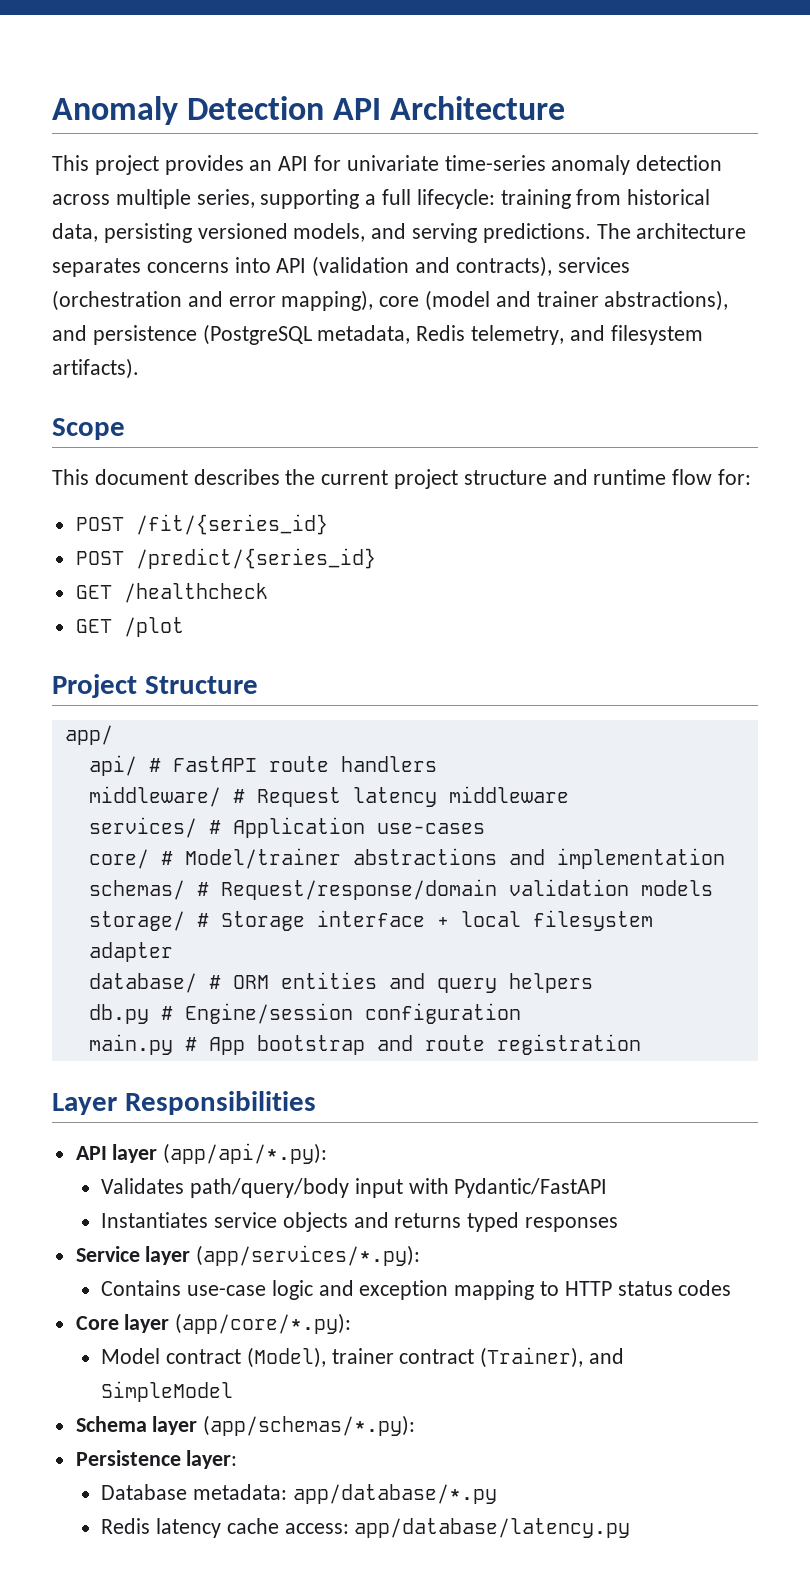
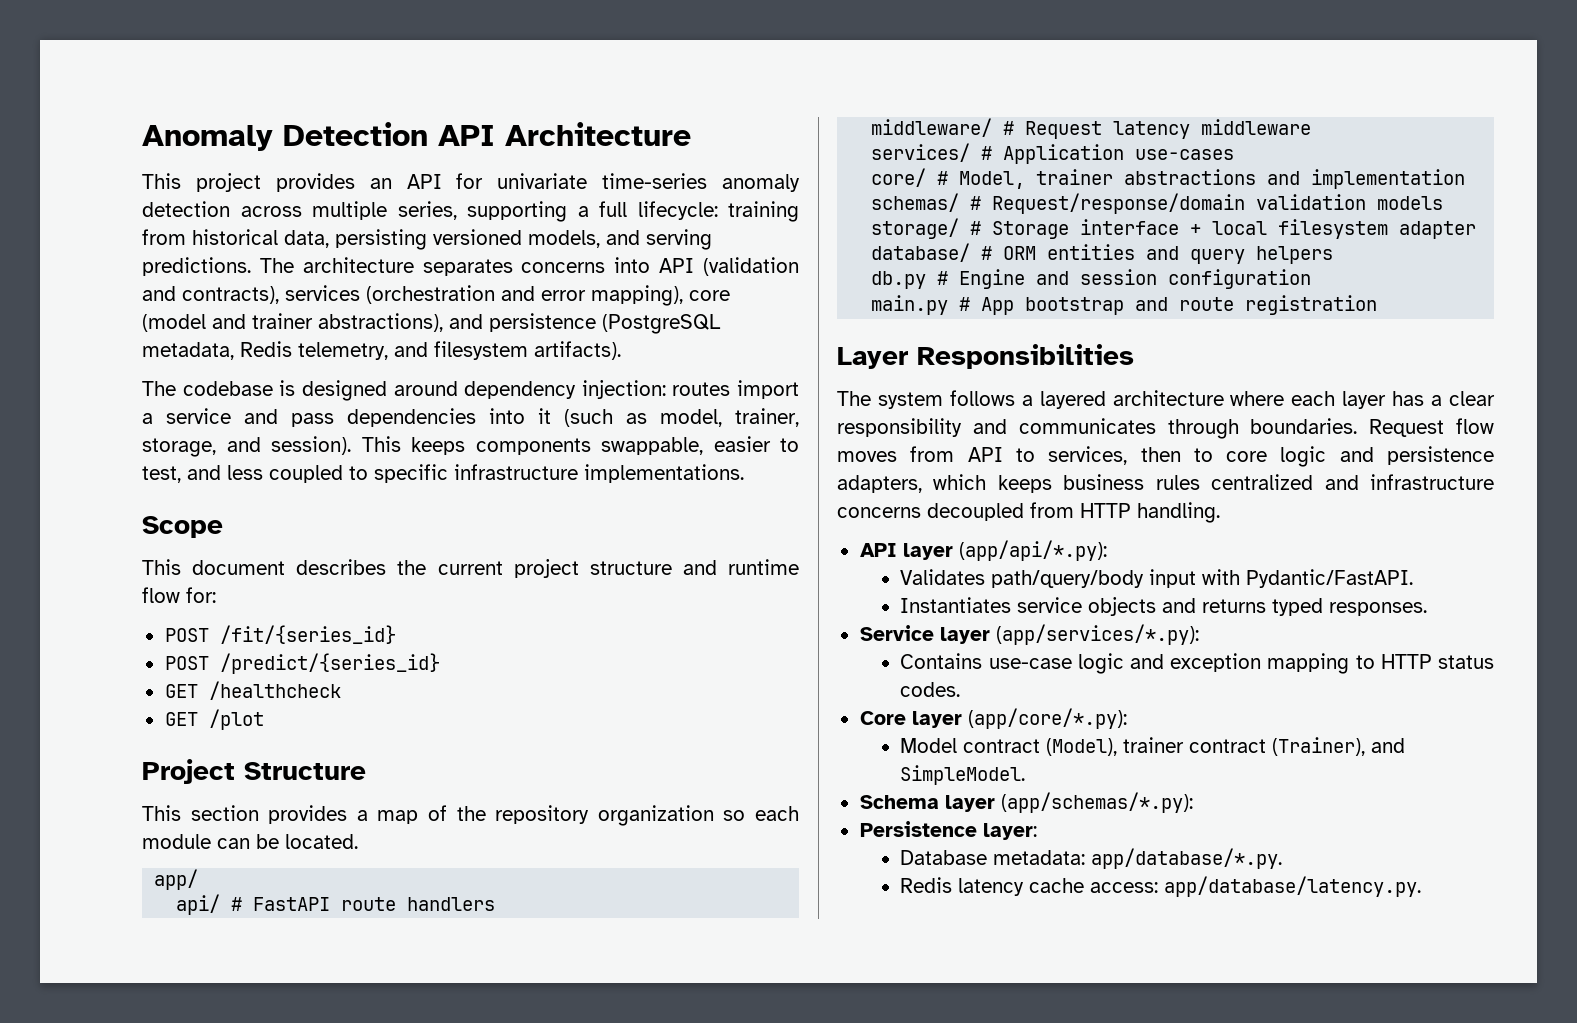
+ The codebase is designed around dependency injection: routes import a service and pass dependencies into it (such as model, trainer, storage, and session). This keeps components swappable, easier to test, and less coupled to specific infrastructure implementations.
+ This section provides a map of the repository organization so each module can be located.
- core/ # Model/trainer abstractions and implementation
+ core/ # Model, trainer abstractions and implementation
- db.py # Engine/session configuration
+ db.py # Engine and session configuration
+ The system follows a layered architecture where each layer has a clear responsibility and communicates through boundaries. Request flow moves from API to services, then to core logic and persistence adapters, which keeps business rules centralized and infrastructure concerns decoupled from HTTP handling.
- Validates path/query/body input with Pydantic/FastAPI
+ Validates path/query/body input with Pydantic/FastAPI.
- Instantiates service objects and returns typed responses
+ Instantiates service objects and returns typed responses.
- Contains use-case logic and exception mapping to HTTP status codes
+ Contains use-case logic and exception mapping to HTTP status codes.
- Model contract (Model), trainer contract (Trainer), and SimpleModel
+ Model contract (Model), trainer contract (Trainer), and SimpleModel.
- Database metadata: app/database/*.py
+ Database metadata: app/database/*.py.
- Redis latency cache access: app/database/latency.py
+ Redis latency cache access: app/database/latency.py.

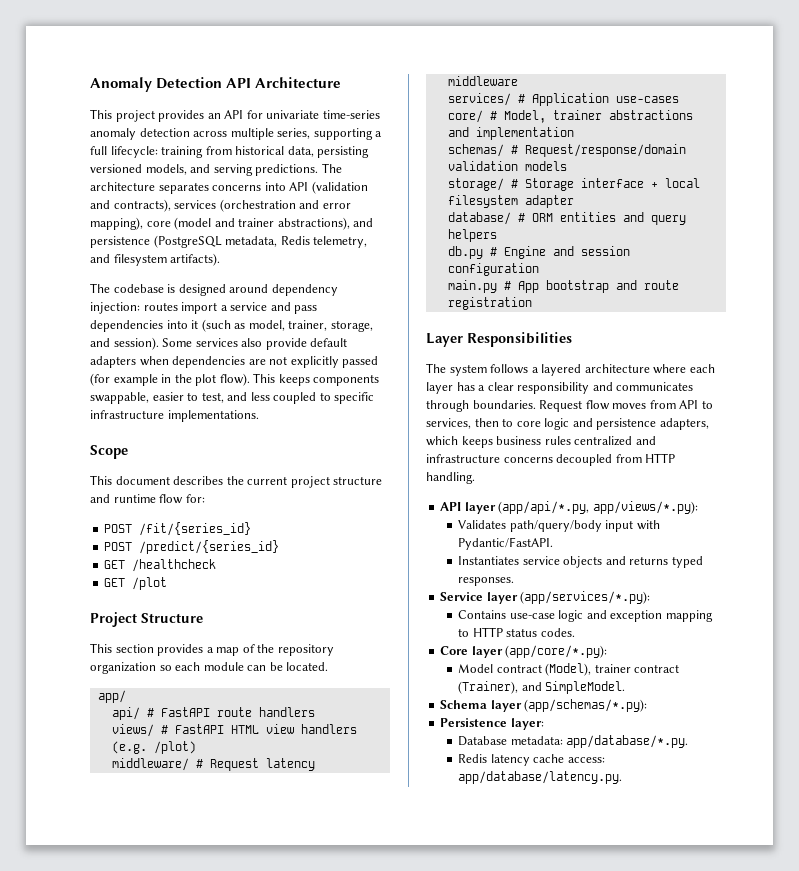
+ Some services also provide default adapters when dependencies are not explicitly passed (for example in the plot flow).
+ views/ # FastAPI HTML view handlers (e.g. /plot)
- API layer (app/api/*.py):
+ API layer (app/api/*.py, app/views/*.py):

